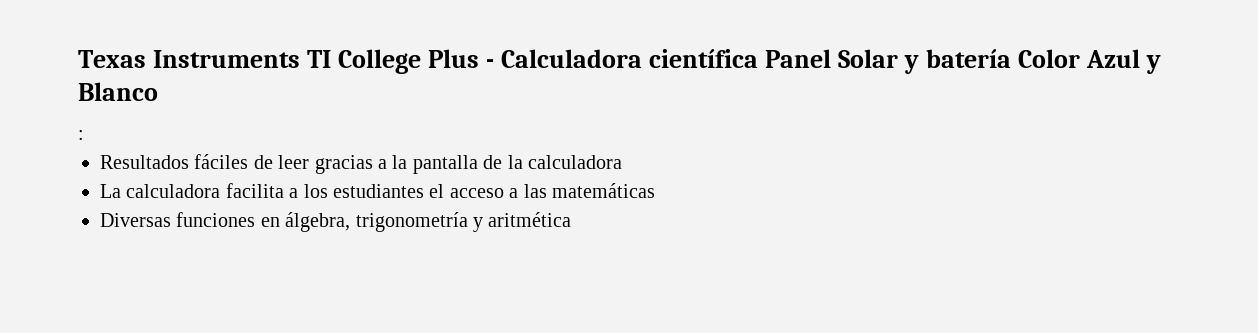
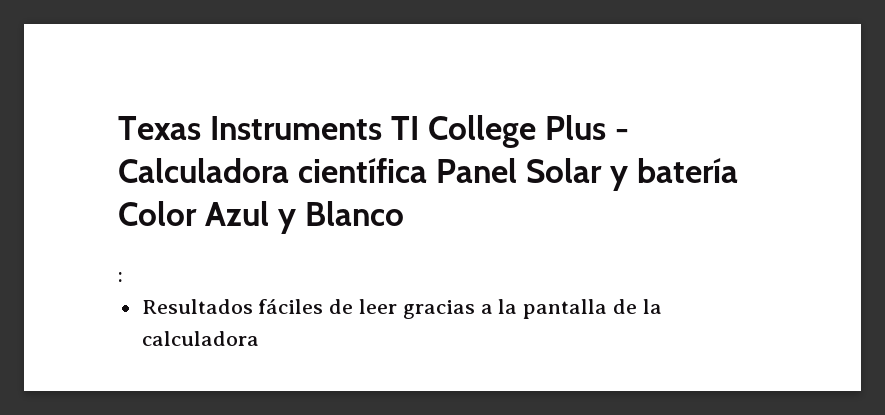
- La calculadora facilita a los estudiantes el acceso a las matemáticas
- Diversas funciones en álgebra, trigonometría y aritmética

